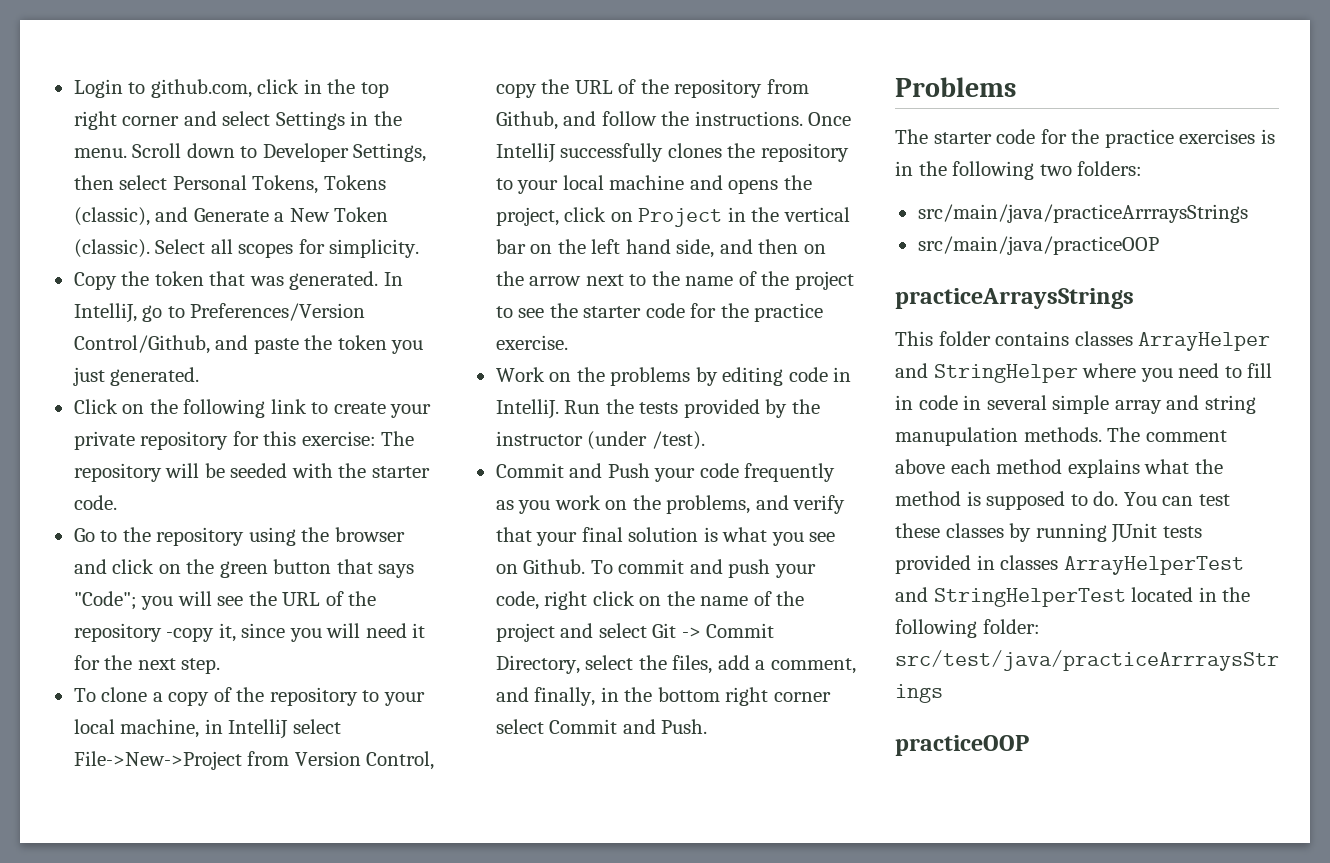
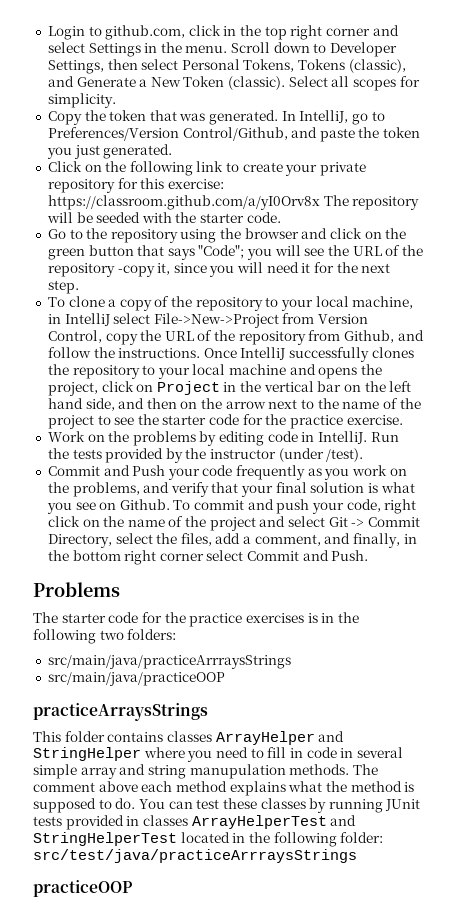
- Click on the following link to create your private repository for this exercise: The repository will be seeded with the starter code.
+ Click on the following link to create your private repository for this exercise: https://classroom.github.com/a/yI0Orv8x The repository will be seeded with the starter code.

